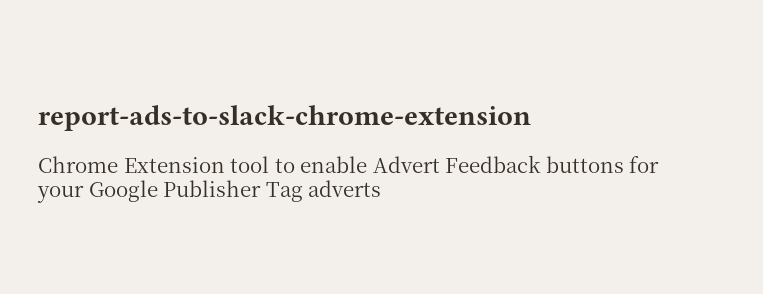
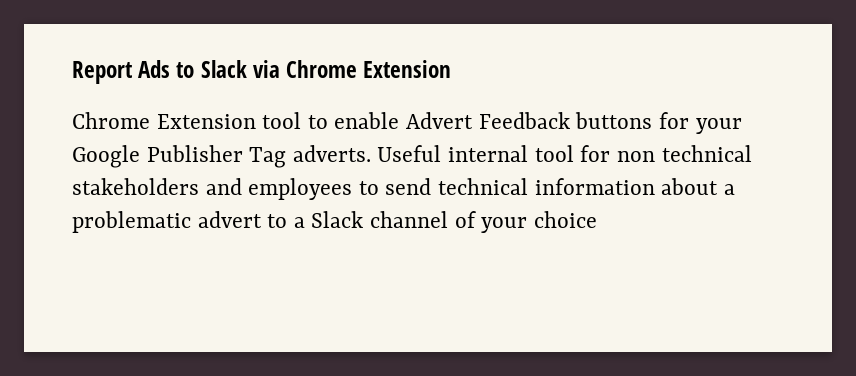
- report-ads-to-slack-chrome-extension
+ Report Ads to Slack via Chrome Extension
- Chrome Extension tool to enable Advert Feedback buttons for your Google Publisher Tag adverts
+ Chrome Extension tool to enable Advert Feedback buttons for your Google Publisher Tag adverts. Useful internal tool for non technical stakeholders and employees to send technical information about a problematic advert to a Slack channel of your choice

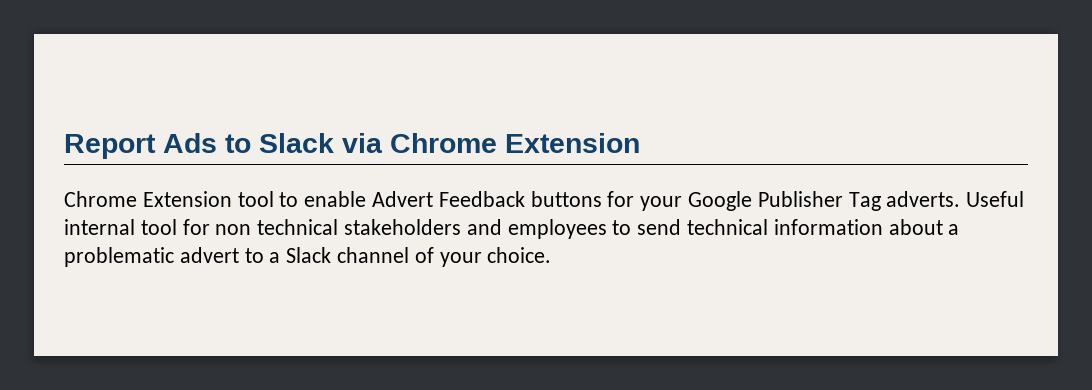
- Useful internal tool for non technical stakeholders and employees to send technical information about a problematic advert to a Slack channel of your choice
+ Useful internal tool for non technical stakeholders and employees to send technical information about a problematic advert to a Slack channel of your choice.

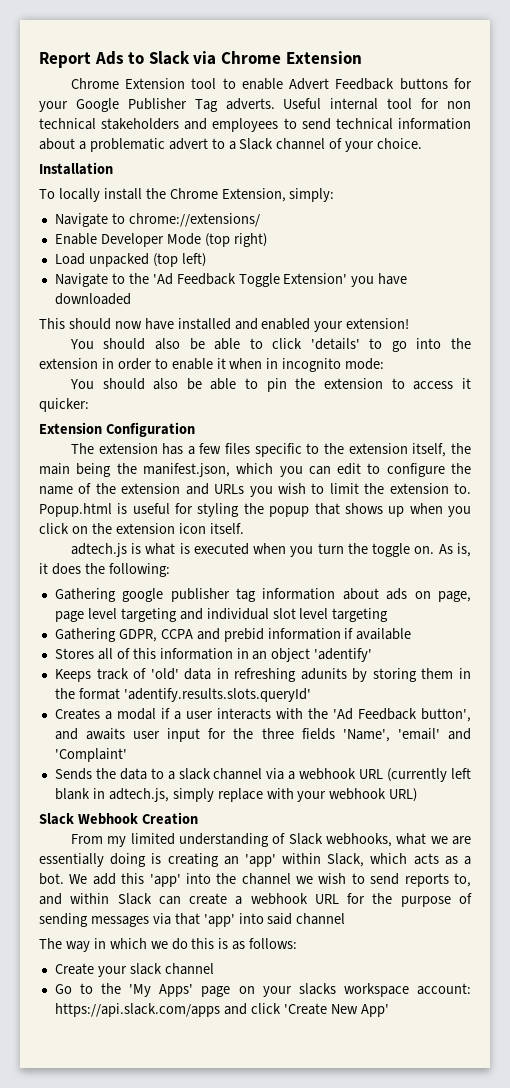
+ Installation
+ To locally install the Chrome Extension, simply:
+ Navigate to chrome://extensions/
+ Enable Developer Mode (top right)
+ Load unpacked (top left)
+ Navigate to the 'Ad Feedback Toggle Extension' you have downloaded
+ This should now have installed and enabled your extension!
+ You should also be able to click 'details' to go into the extension in order to enable it when in incognito mode:
+ You should also be able to pin the extension to access it quicker:
+ Extension Configuration
+ The extension has a few files specific to the extension itself, the main being the manifest.json, which you can edit to configure the name of the extension and URLs you wish to limit the extension to. Popup.html is useful for styling the popup that shows up when you click on the extension icon itself.
+ adtech.js is what is executed when you turn the toggle on. As is, it does the following:
+ Gathering google publisher tag information about ads on page, page level targeting and individual slot level targeting
+ Gathering GDPR, CCPA and prebid information if available
+ Stores all of this information in an object 'adentify'
+ Keeps track of 'old' data in refreshing adunits by storing them in the format 'adentify.results.slots.queryId'
+ Creates a modal if a user interacts with the 'Ad Feedback button', and awaits user input for the three fields 'Name', 'email' and 'Complaint'
+ Sends the data to a slack channel via a webhook URL (currently left blank in adtech.js, simply replace with your webhook URL)
+ Slack Webhook Creation
+ From my limited understanding of Slack webhooks, what we are essentially doing is creating an 'app' within Slack, which acts as a bot. We add this 'app' into the channel we wish to send reports to, and within Slack can create a webhook URL for the purpose of sending messages via that 'app' into said channel
+ The way in which we do this is as follows:
+ Create your slack channel
+ Go to the 'My Apps' page on your slacks workspace account: https://api.slack.com/apps and click 'Create New App'

